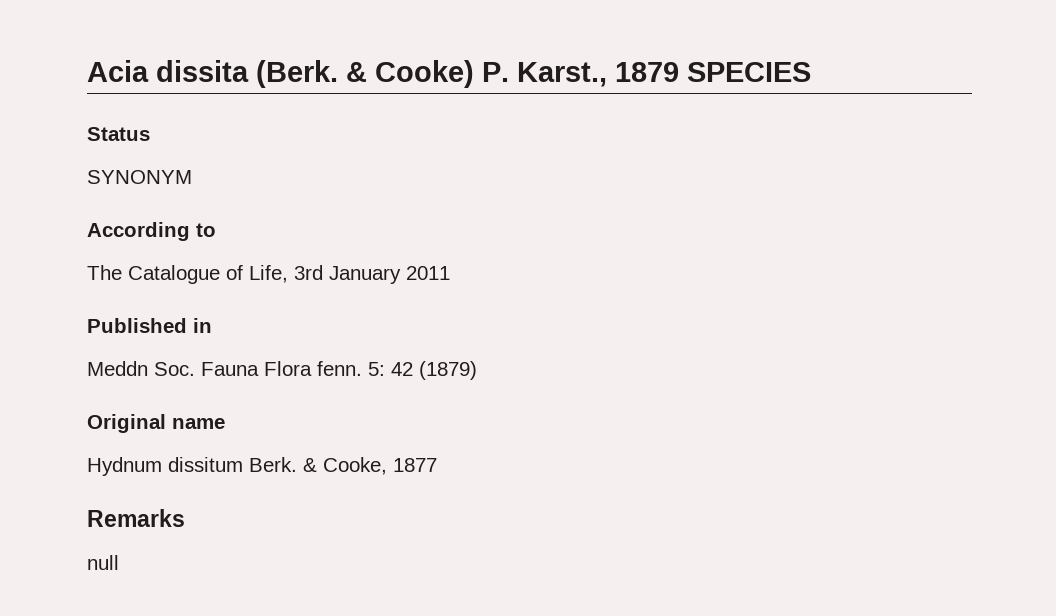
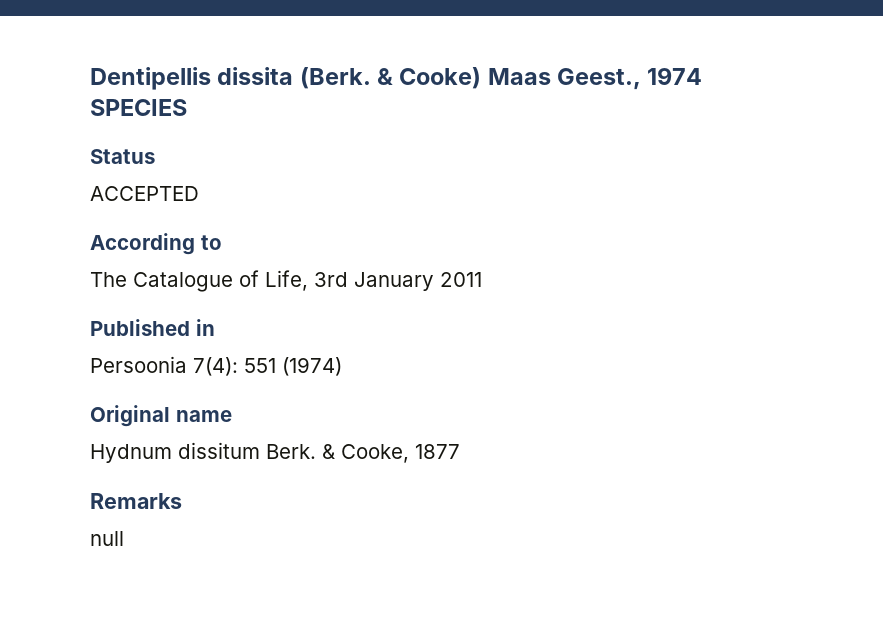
- Acia dissita (Berk.
+ Dentipellis dissita (Berk.
- & Cooke) P. Karst., 1879 SPECIES
+ & Cooke) Maas Geest., 1974 SPECIES
- SYNONYM
+ ACCEPTED
- Meddn Soc. Fauna Flora fenn. 5: 42 (1879)
+ Persoonia 7(4): 551 (1974)

